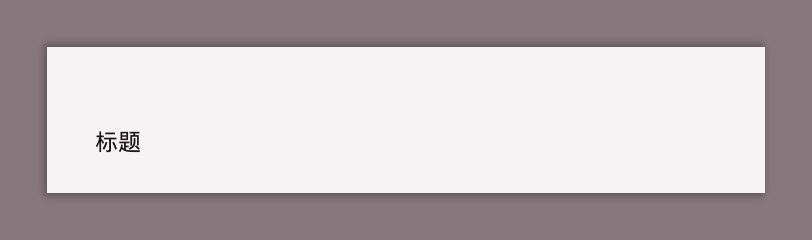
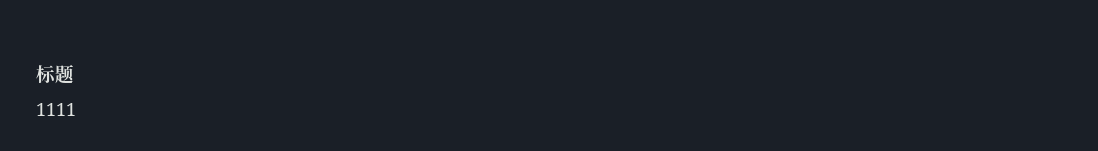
+ 1111

